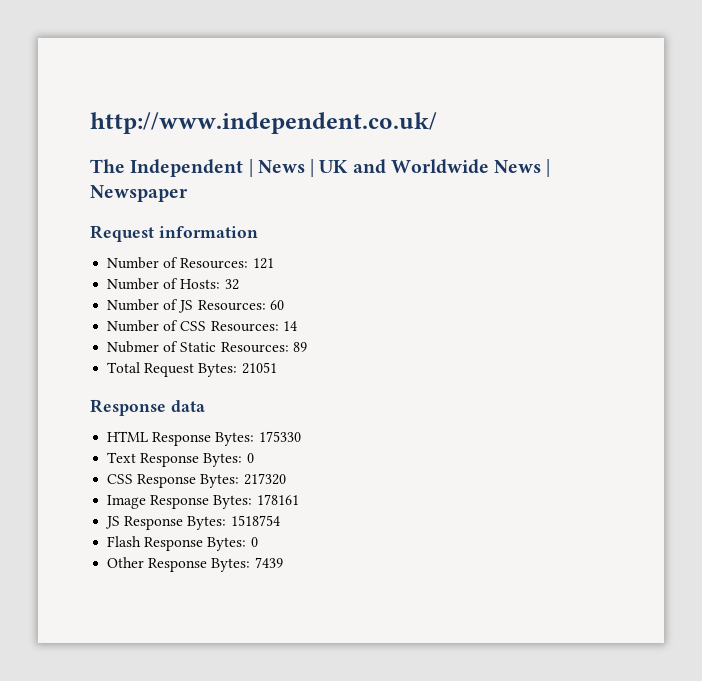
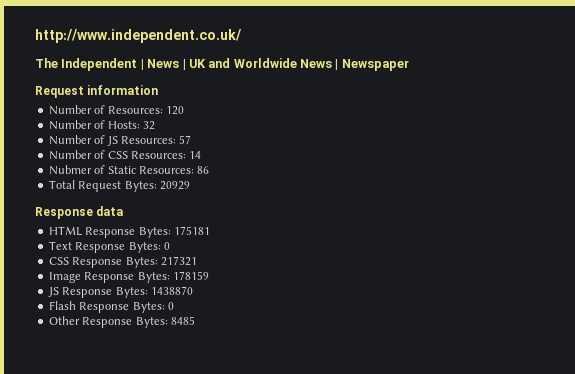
- Number of Resources: 121
+ Number of Resources: 120
- Number of JS Resources: 60
+ Number of JS Resources: 57
- Nubmer of Static Resources: 89
+ Nubmer of Static Resources: 86
- Total Request Bytes: 21051
+ Total Request Bytes: 20929
- HTML Response Bytes: 175330
+ HTML Response Bytes: 175181
- CSS Response Bytes: 217320
+ CSS Response Bytes: 217321
- Image Response Bytes: 178161
+ Image Response Bytes: 178159
- JS Response Bytes: 1518754
+ JS Response Bytes: 1438870
- Other Response Bytes: 7439
+ Other Response Bytes: 8485

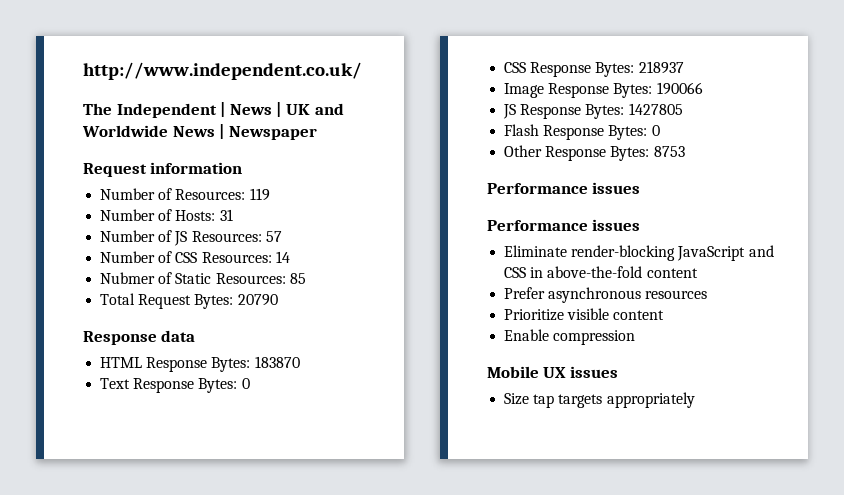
- Number of Resources: 120
+ Number of Resources: 119
- Number of Hosts: 32
+ Number of Hosts: 31
- Nubmer of Static Resources: 86
+ Nubmer of Static Resources: 85
- Total Request Bytes: 20929
+ Total Request Bytes: 20790
- HTML Response Bytes: 175181
+ HTML Response Bytes: 183870
- CSS Response Bytes: 217321
+ CSS Response Bytes: 218937
- Image Response Bytes: 178159
+ Image Response Bytes: 190066
- JS Response Bytes: 1438870
+ JS Response Bytes: 1427805
- Other Response Bytes: 8485
+ Other Response Bytes: 8753
+ Performance issues
+ Performance issues
+ Eliminate render-blocking JavaScript and CSS in above-the-fold content
+ Prefer asynchronous resources
+ Prioritize visible content
+ Enable compression
+ Mobile UX issues
+ Size tap targets appropriately

